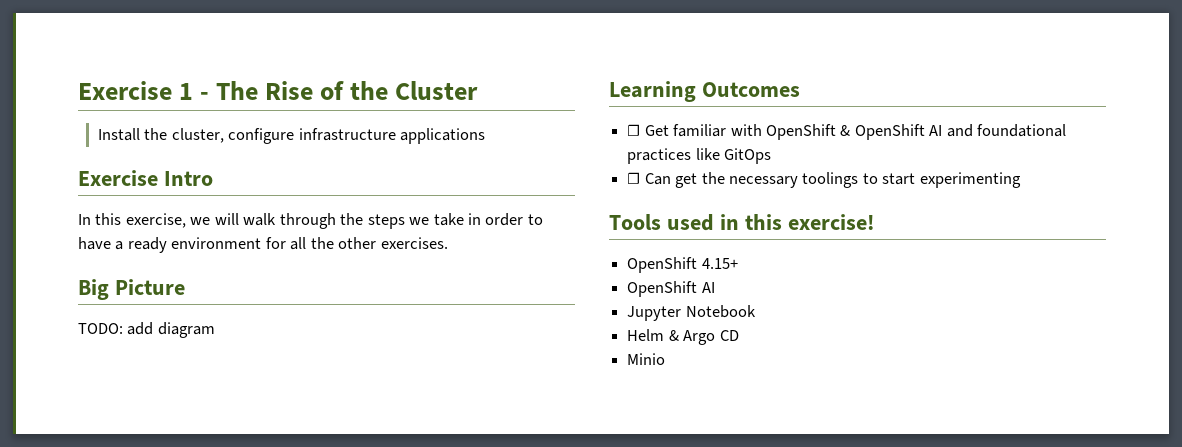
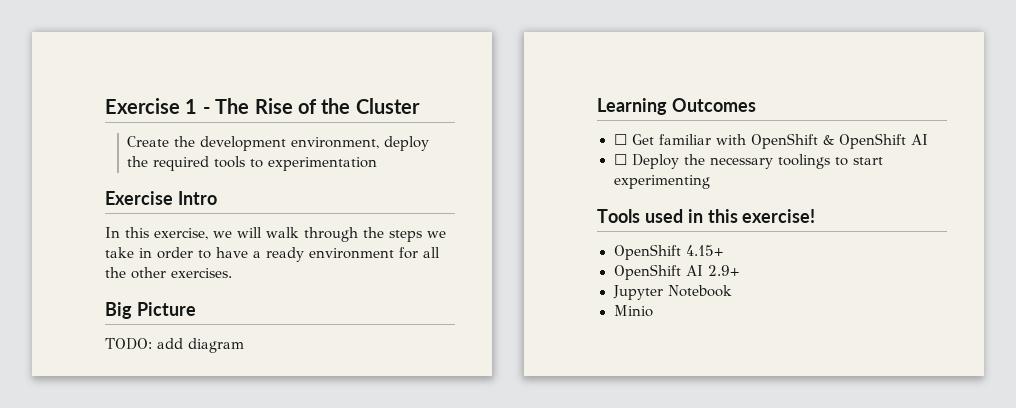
- Install the cluster, configure infrastructure applications
+ Create the development environment, deploy the required tools to experimentation
- ☐ Get familiar with OpenShift & OpenShift AI and foundational practices like GitOps
- ☐ Can get the necessary toolings to start experimenting
+ ☐ Get familiar with OpenShift & OpenShift AI
+ ☐ Deploy the necessary toolings to start experimenting
  OpenShift 4.15+
- OpenShift AI
+ OpenShift AI 2.9+
- Helm & Argo CD

